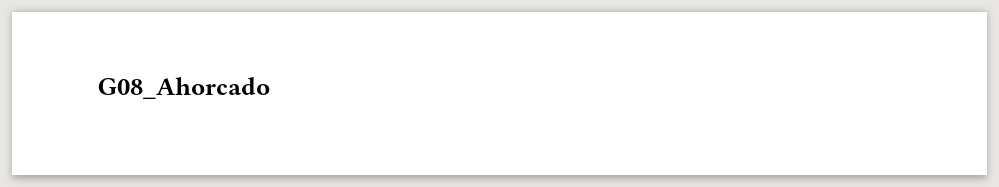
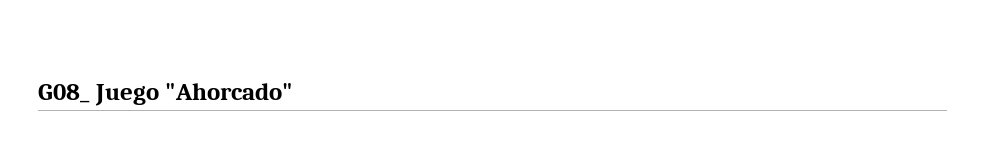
- G08_Ahorcado
+ G08_ Juego "Ahorcado"

